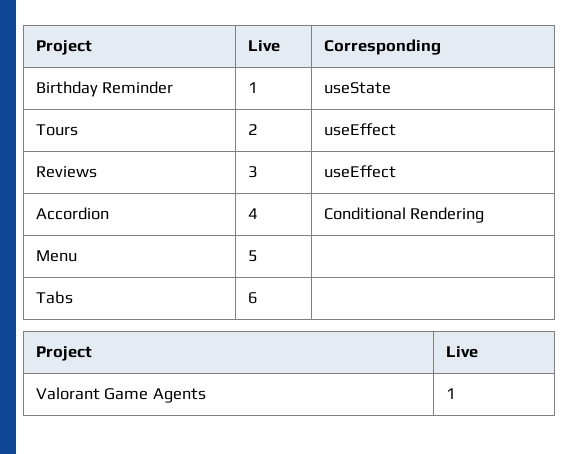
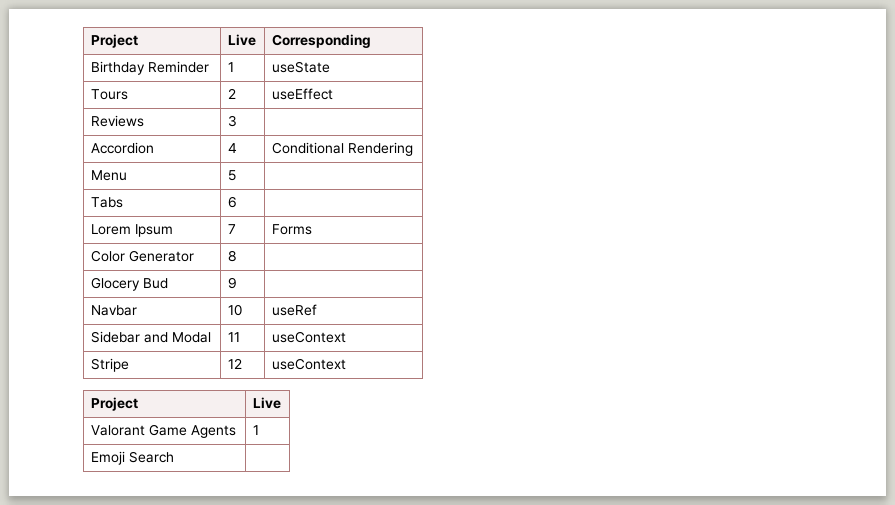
- Reviews | 3 | useEffect
+ Reviews | 3 |
+ Lorem Ipsum | 7 | Forms
+ Color Generator | 8 |
+ Glocery Bud | 9 |
+ Navbar | 10 | useRef
+ Sidebar and Modal | 11 | useContext
+ Stripe | 12 | useContext
+ Emoji Search |

